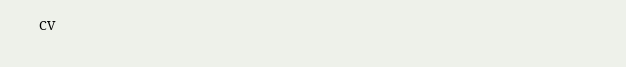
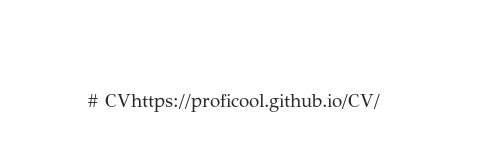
- CV
+ # CVhttps://proficool.github.io/CV/

